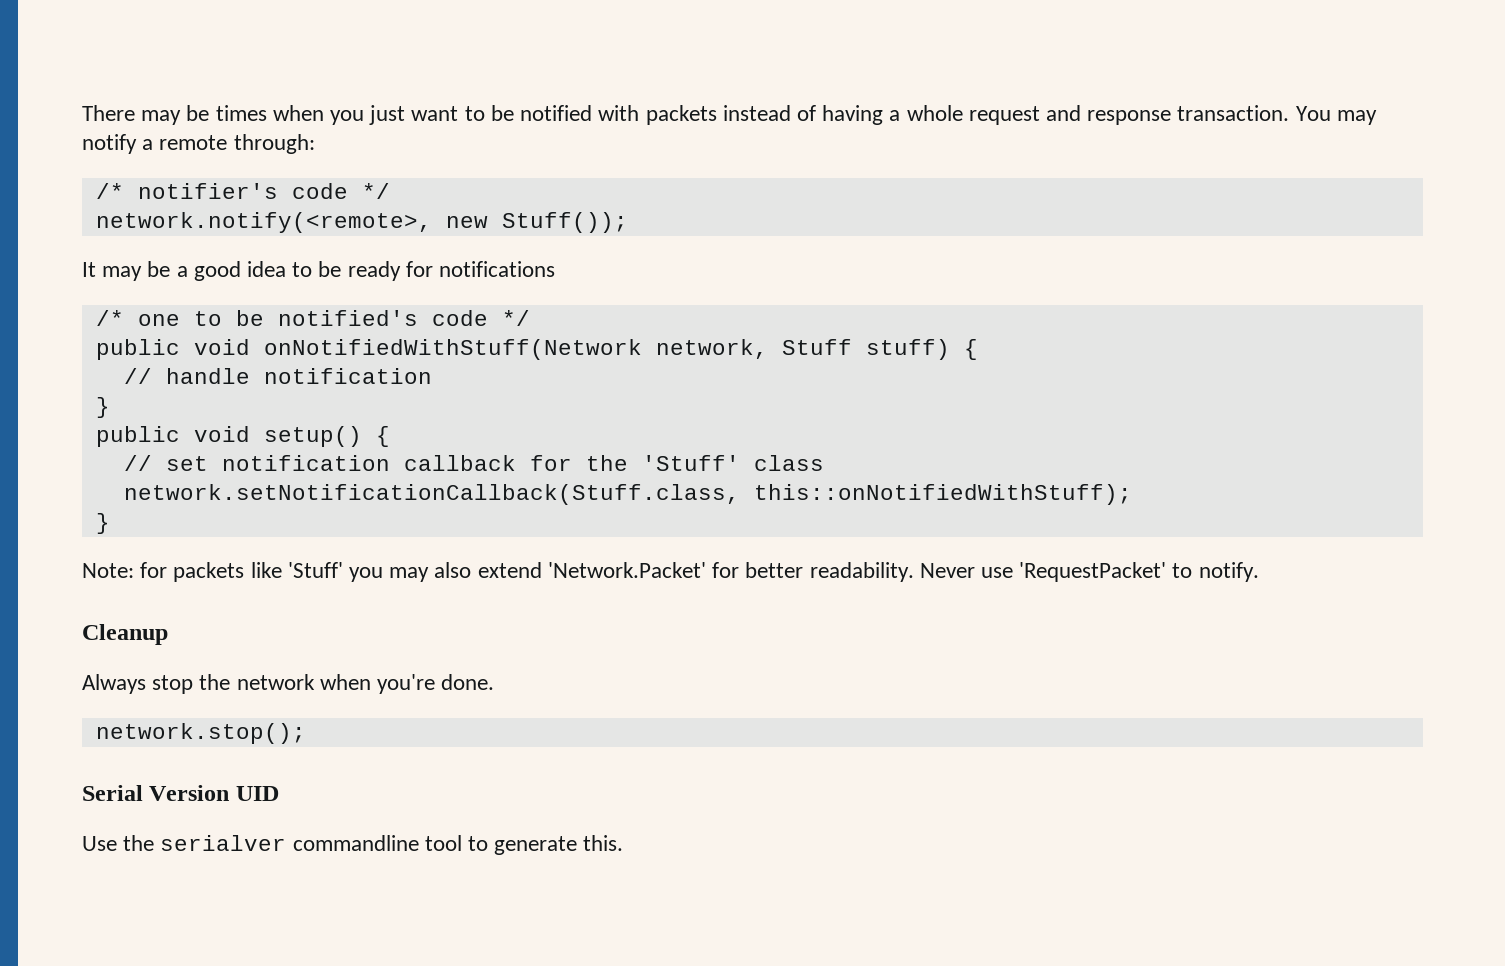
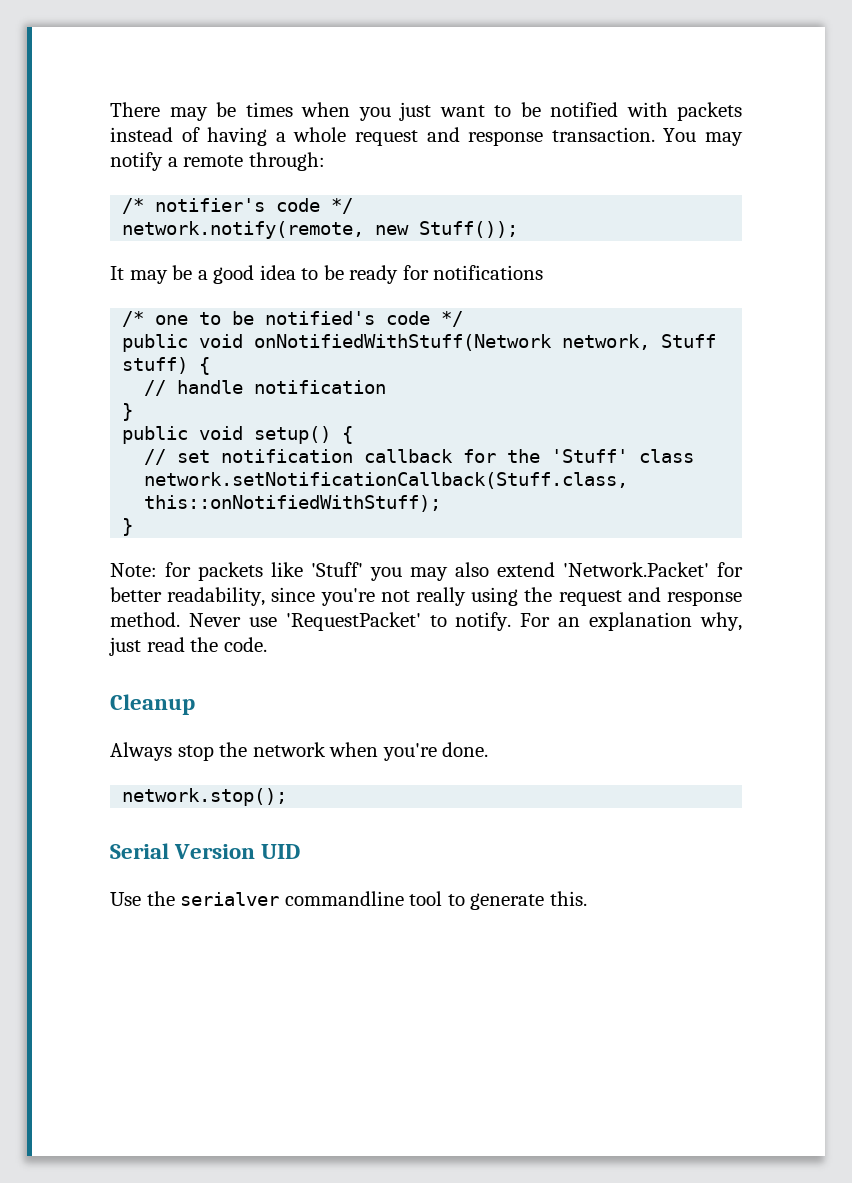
- network.notify(<remote>, new Stuff());
+ network.notify(remote, new Stuff());
- Note: for packets like 'Stuff' you may also extend 'Network.Packet' for better readability.
+ Note: for packets like 'Stuff' you may also extend 'Network.Packet' for better readability, since you're not really using the request and response method.
+ For an explanation why, just read the code.

